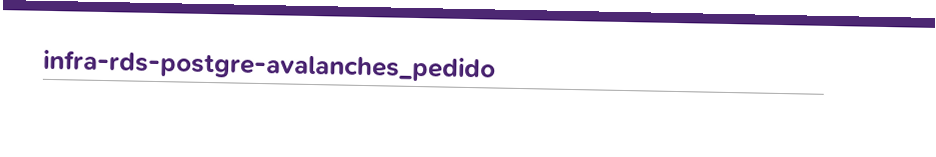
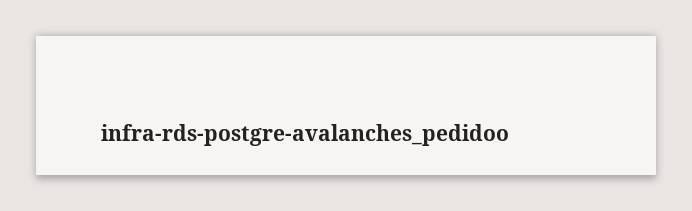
- infra-rds-postgre-avalanches_pedido
+ infra-rds-postgre-avalanches_pedidoo

